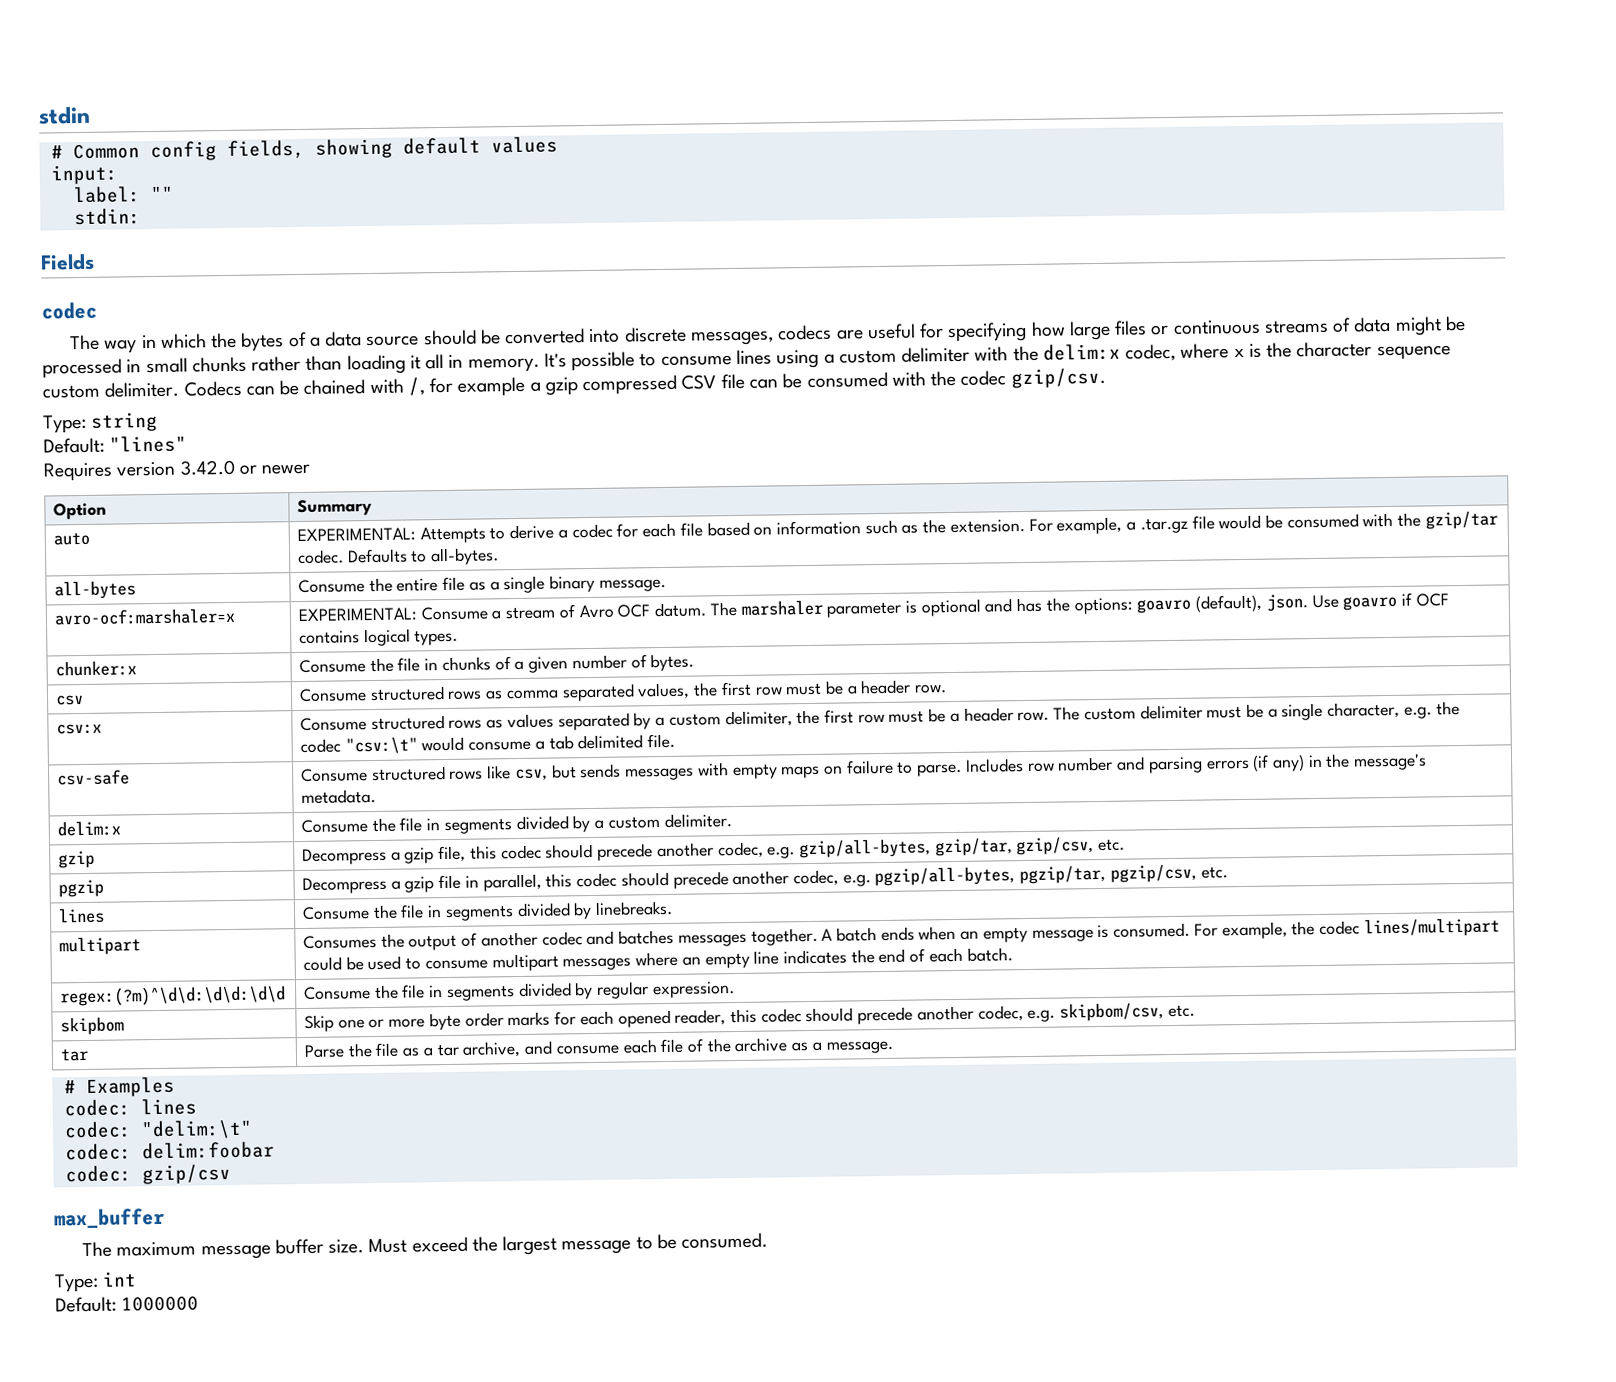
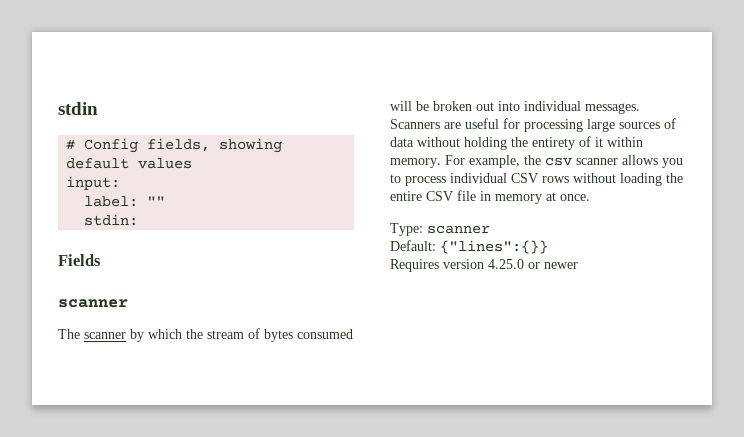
- # Common config fields, showing default values
+ # Config fields, showing default values
  Fields
- codec
- The way in which the bytes of a data source should be converted into discrete messages, codecs are useful for specifying how large files or continuous streams of data might be processed in small chunks rather than loading it all in memory. It's possible to consume lines using a custom delimiter with the delim:x codec, where x is the character sequence custom delimiter. Codecs can be chained with /, for example a gzip compressed CSV file can be consumed with the codec gzip/csv.
- Type: string
- Default: "lines"
+ scanner
+ The scanner by which the stream of bytes consumed will be broken out into individual messages. Scanners are useful for processing large sources of data without holding the entirety of it within memory. For example, the csv scanner allows you to process individual CSV rows without loading the entire CSV file in memory at once.
+ Type: scanner
+ Default: {"lines":{}}
- Requires version 3.42.0 or newer
+ Requires version 4.25.0 or newer
- Option | Summary
- auto | EXPERIMENTAL: Attempts to derive a codec for each file based on information such as the extension. For example, a .tar.gz file would be consumed with the gzip/tar codec. Defaults to all-bytes.
- all-bytes | Consume the entire file as a single binary message.
- avro-ocf:marshaler=x | EXPERIMENTAL: Consume a stream of Avro OCF datum. The marshaler parameter is optional and has the options: goavro (default), json. Use goavro if OCF contains logical types.
- chunker:x | Consume the file in chunks of a given number of bytes.
- csv | Consume structured rows as comma separated values, the first row must be a header row.
- csv:x | Consume structured rows as values separated by a custom delimiter, the first row must be a header row. The custom delimiter must be a single character, e.g. the codec "csv:\t" would consume a tab delimited file.
- csv-safe | Consume structured rows like csv, but sends messages with empty maps on failure to parse. Includes row number and parsing errors (if any) in the message's metadata.
- delim:x | Consume the file in segments divided by a custom delimiter.
- gzip | Decompress a gzip file, this codec should precede another codec, e.g. gzip/all-bytes, gzip/tar, gzip/csv, etc.
- pgzip | Decompress a gzip file in parallel, this codec should precede another codec, e.g. pgzip/all-bytes, pgzip/tar, pgzip/csv, etc.
- lines | Consume the file in segments divided by linebreaks.
- multipart | Consumes the output of another codec and batches messages together. A batch ends when an empty message is consumed. For example, the codec lines/multipart could be used to consume multipart messages where an empty line indicates the end of each batch.
- regex:(?m)^\d\d:\d\d:\d\d | Consume the file in segments divided by regular expression.
- skipbom | Skip one or more byte order marks for each opened reader, this codec should precede another codec, e.g. skipbom/csv, etc.
- tar | Parse the file as a tar archive, and consume each file of the archive as a message.
- # Examples
- codec: lines
- codec: "delim:\t"
- codec: delim:foobar
- codec: gzip/csv
- max_buffer
- The maximum message buffer size. Must exceed the largest message to be consumed.
- Type: int
- Default: 1000000

